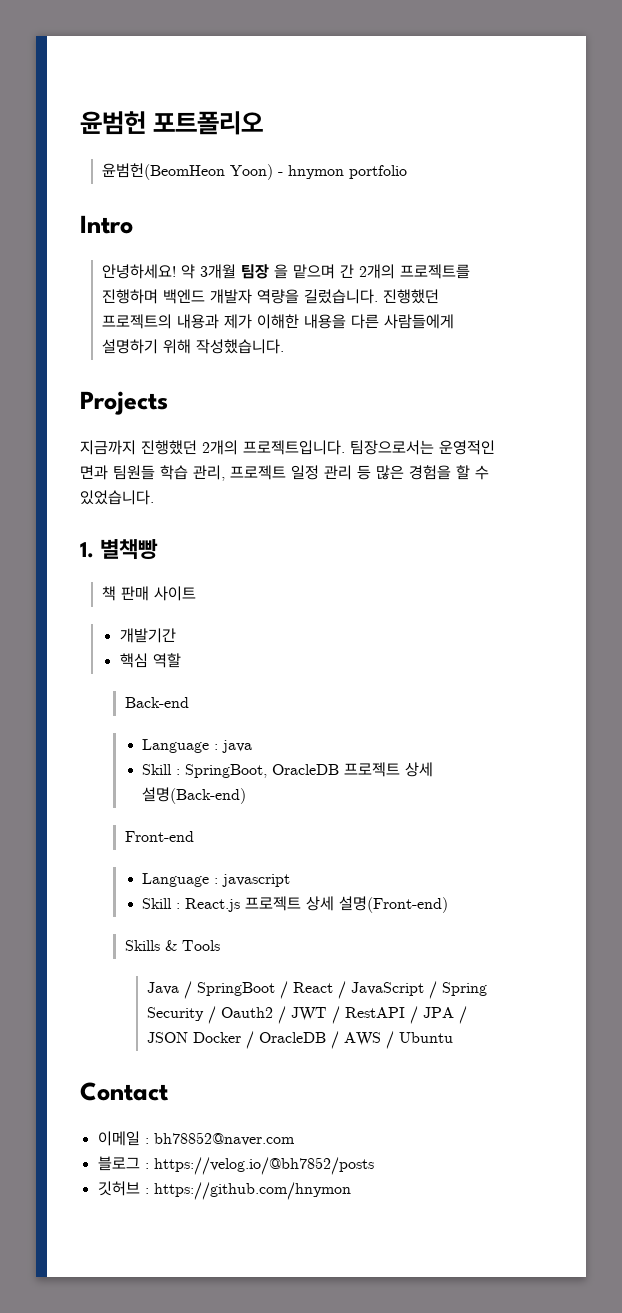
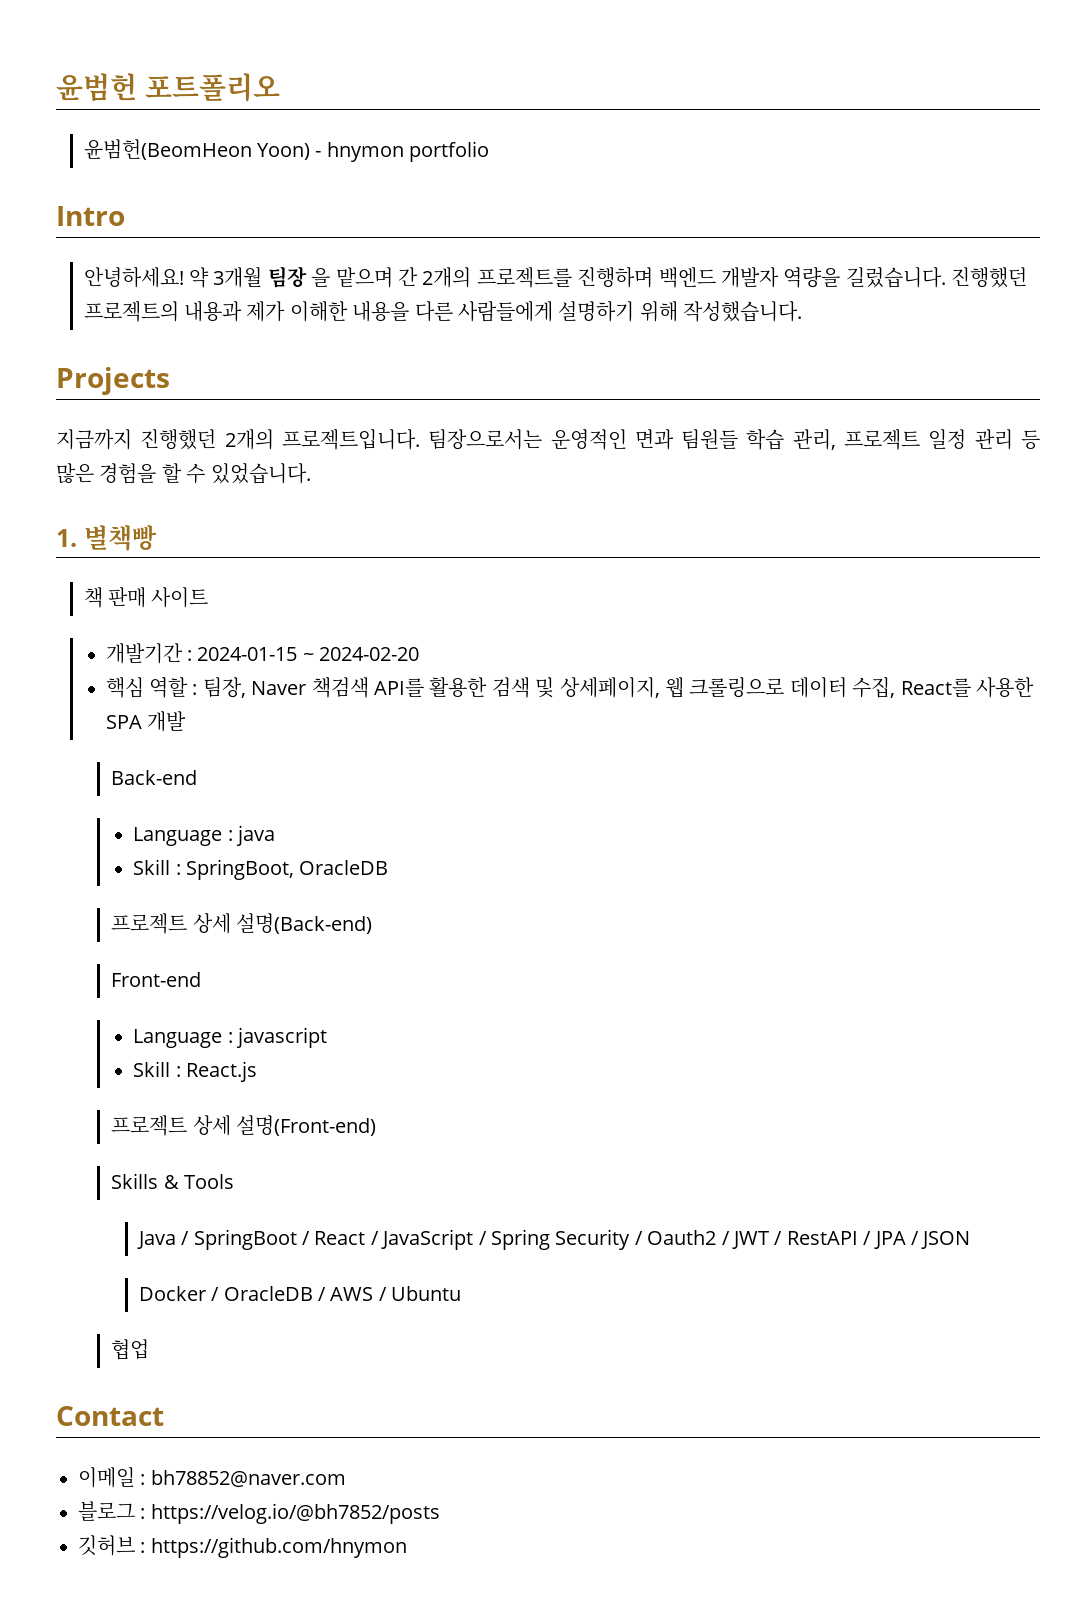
- 개발기간
- 핵심 역할
+ 개발기간 : 2024-01-15 ~ 2024-02-20
+ 핵심 역할 : 팀장, Naver 책검색 API를 활용한 검색 및 상세페이지, 웹 크롤링으로 데이터 수집, React를 사용한 SPA 개발
- Skill : SpringBoot, OracleDB 프로젝트 상세 설명(Back-end)
+ Skill : SpringBoot, OracleDB
+ 프로젝트 상세 설명(Back-end)
- Skill : React.js 프로젝트 상세 설명(Front-end)
+ Skill : React.js
+ 프로젝트 상세 설명(Front-end)
- Java / SpringBoot / React / JavaScript / Spring Security / Oauth2 / JWT / RestAPI / JPA / JSON Docker / OracleDB / AWS / Ubuntu
+ Java / SpringBoot / React / JavaScript / Spring Security / Oauth2 / JWT / RestAPI / JPA / JSON
+ Docker / OracleDB / AWS / Ubuntu
+ 협업

